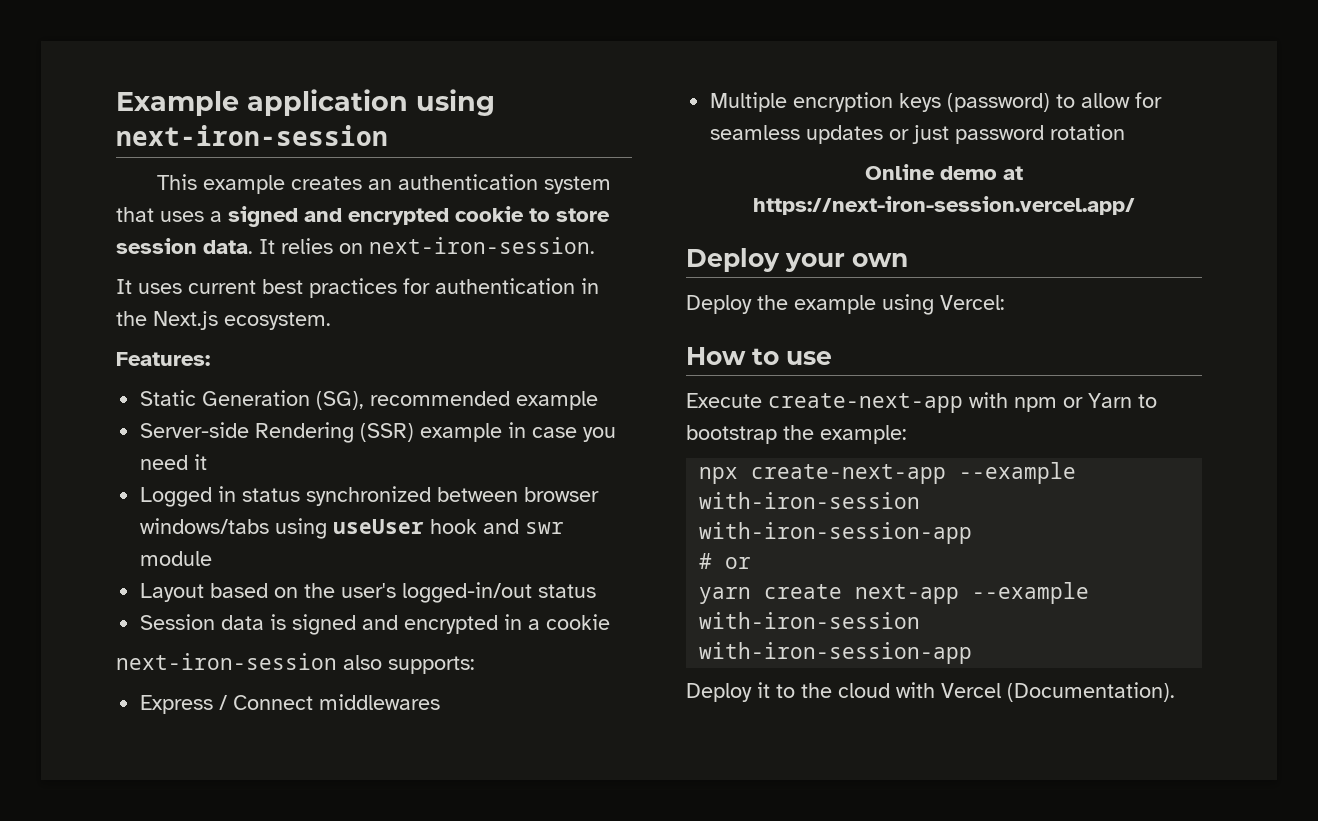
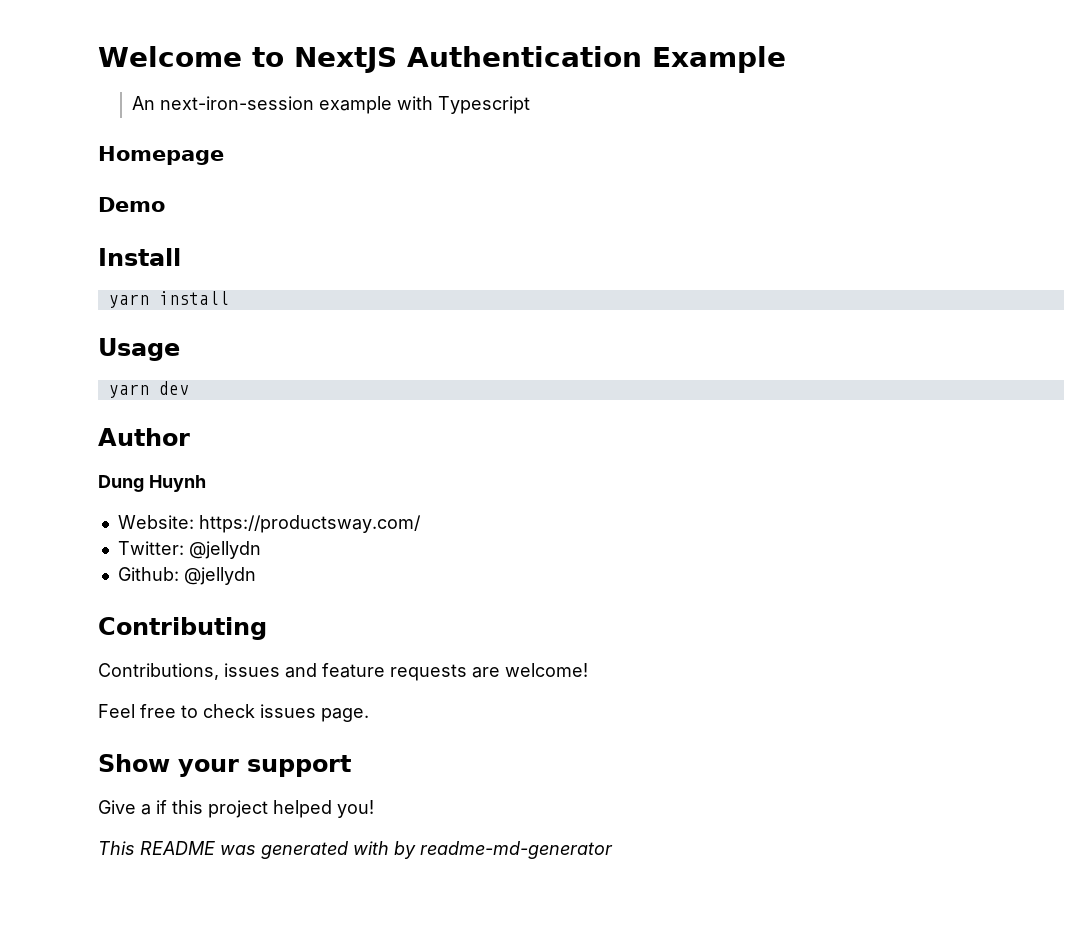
- Example application using next-iron-session
- This example creates an authentication system that uses a signed and encrypted cookie to store session data. It relies on next-iron-session.
- It uses current best practices for authentication in the Next.js ecosystem.
- Features:
- Static Generation (SG), recommended example
- Server-side Rendering (SSR) example in case you need it
- Logged in status synchronized between browser windows/tabs using useUser hook and swr module
- Layout based on the user's logged-in/out status
- Session data is signed and encrypted in a cookie
- next-iron-session also supports:
- Express / Connect middlewares
- Multiple encryption keys (password) to allow for seamless updates or just password rotation
- Online demo at https://next-iron-session.vercel.app/
- Deploy your own
- Deploy the example using Vercel:
- How to use
- Execute create-next-app with npm or Yarn to bootstrap the example:
- npx create-next-app --example with-iron-session with-iron-session-app
- # or
- yarn create next-app --example with-iron-session with-iron-session-app
- Deploy it to the cloud with Vercel (Documentation).
+ Welcome to NextJS Authentication Example
+ An next-iron-session example with Typescript
+ Homepage
+ Demo
+ Install
+ yarn install
+ Usage
+ yarn dev
+ Author
+ Dung Huynh
+ Website: https://productsway.com/
+ Twitter: @jellydn
+ Github: @jellydn
+ Contributing
+ Contributions, issues and feature requests are welcome!
+ Feel free to check issues page.
+ Show your support
+ Give a if this project helped you!
+ This README was generated with by readme-md-generator

